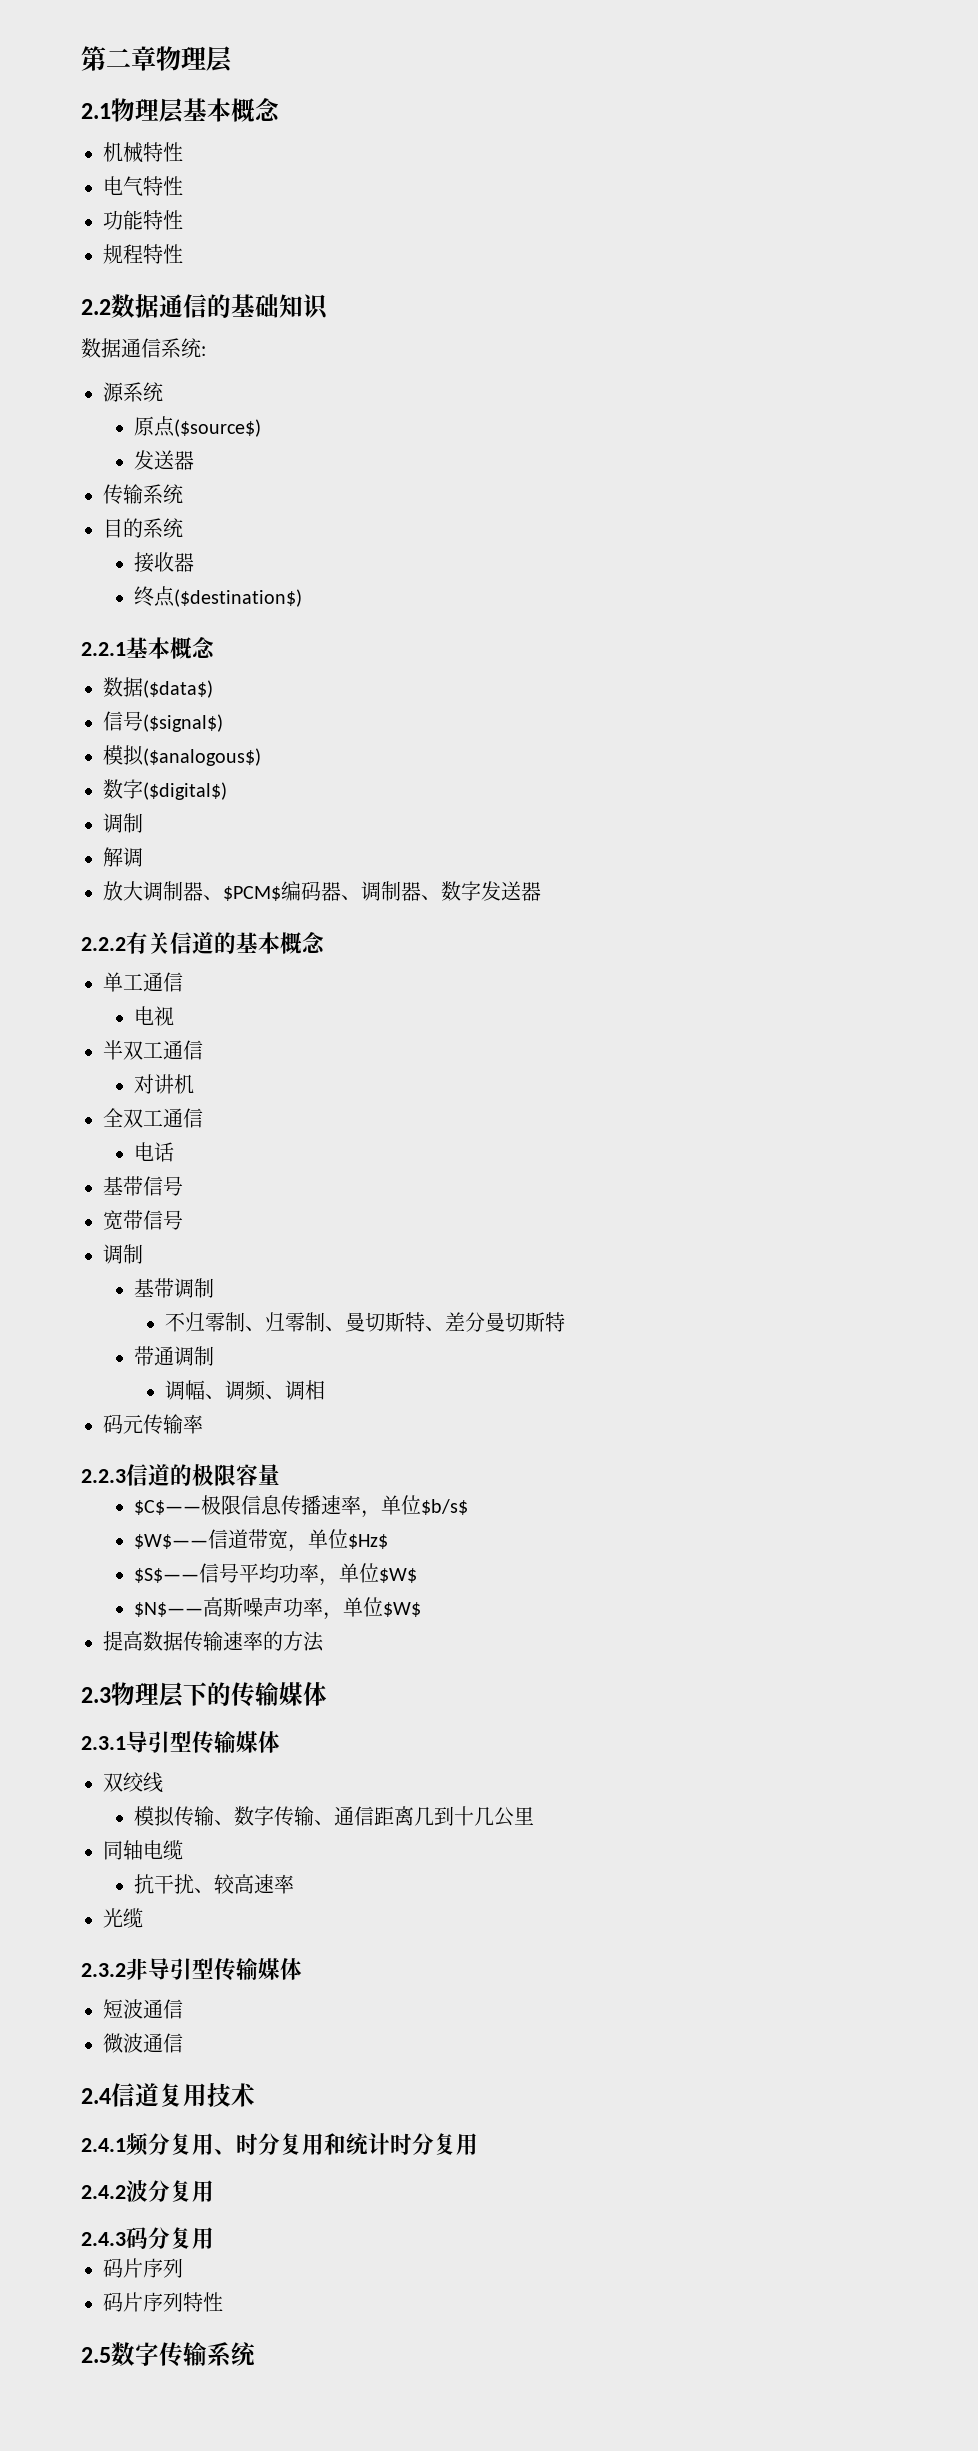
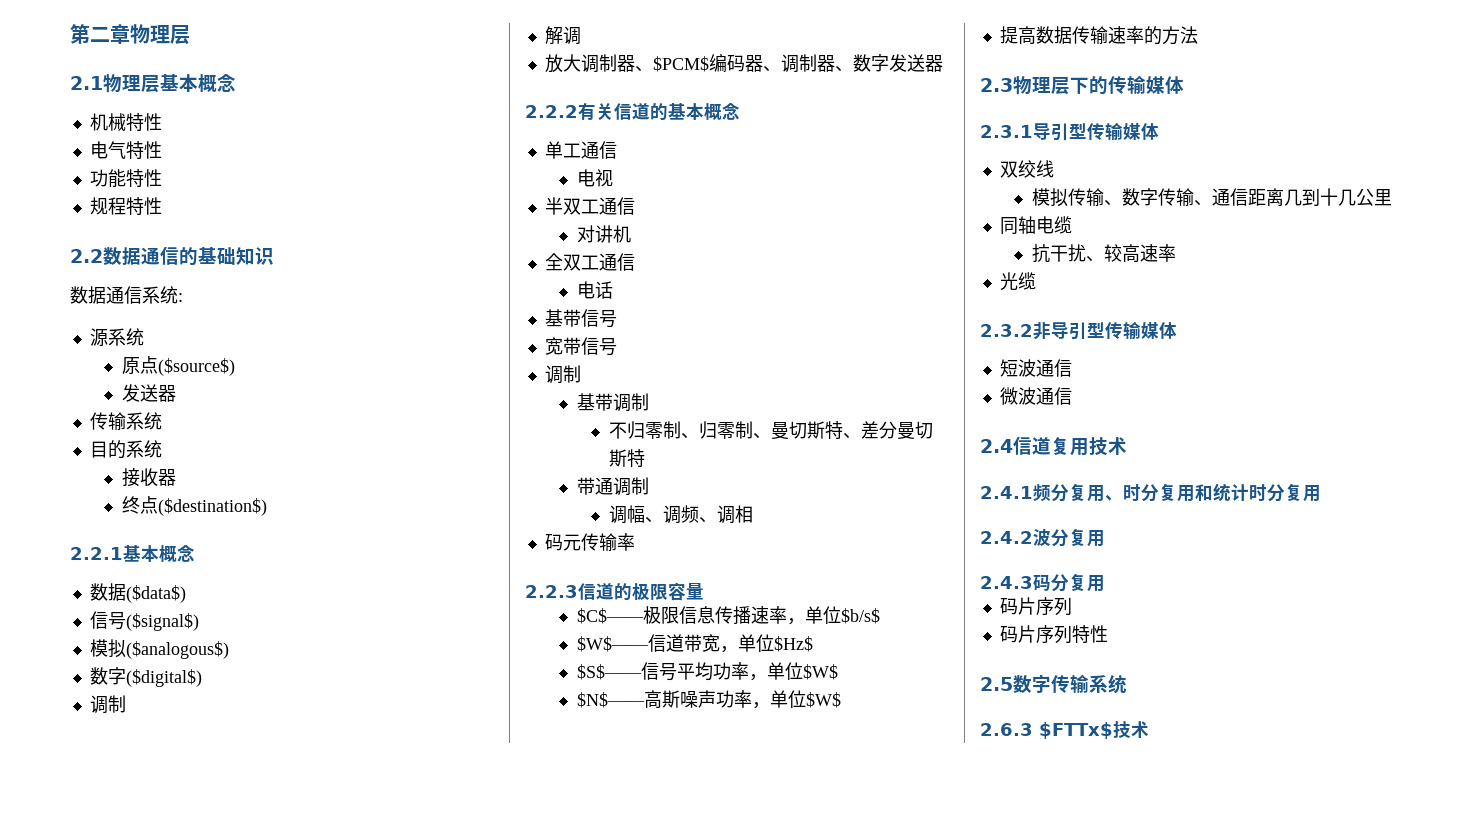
+ 2.6.3 $FTTx$技术

